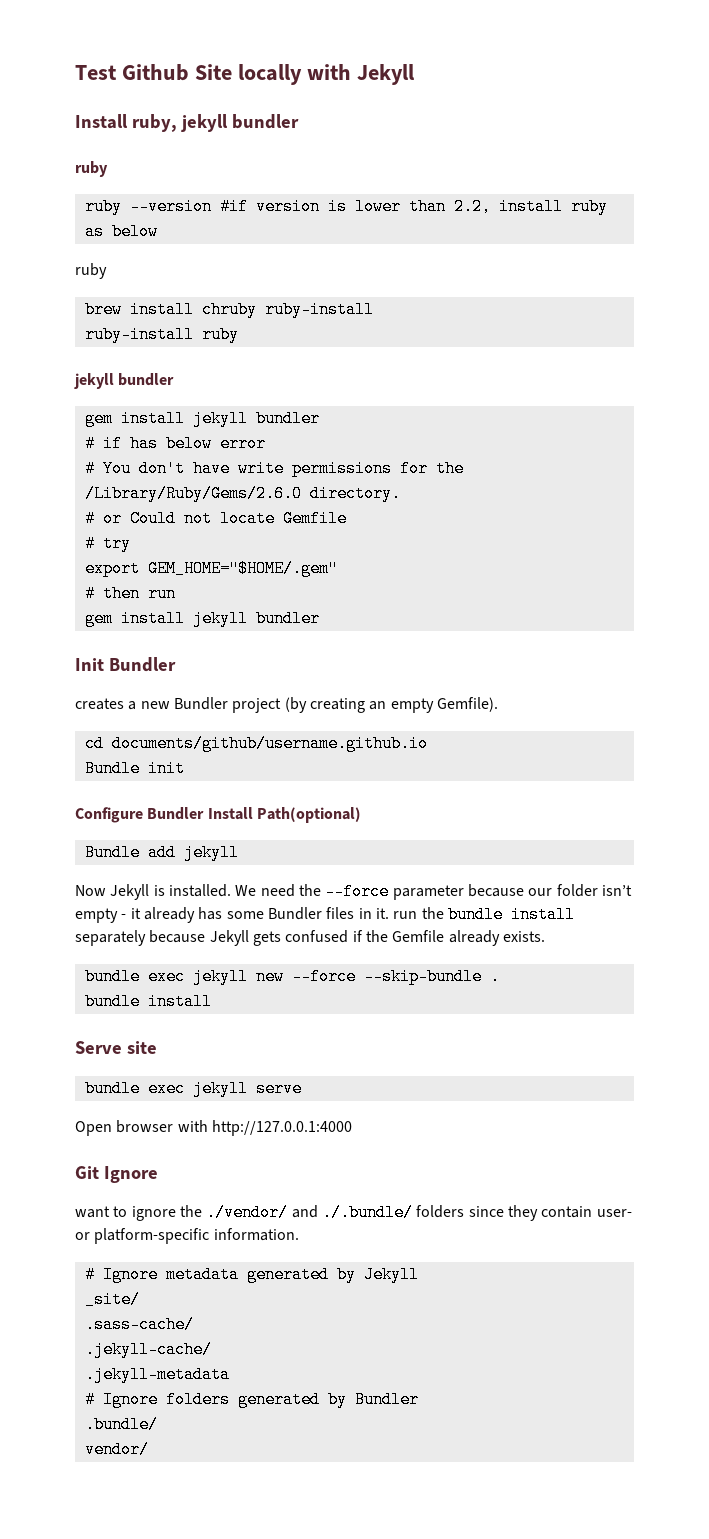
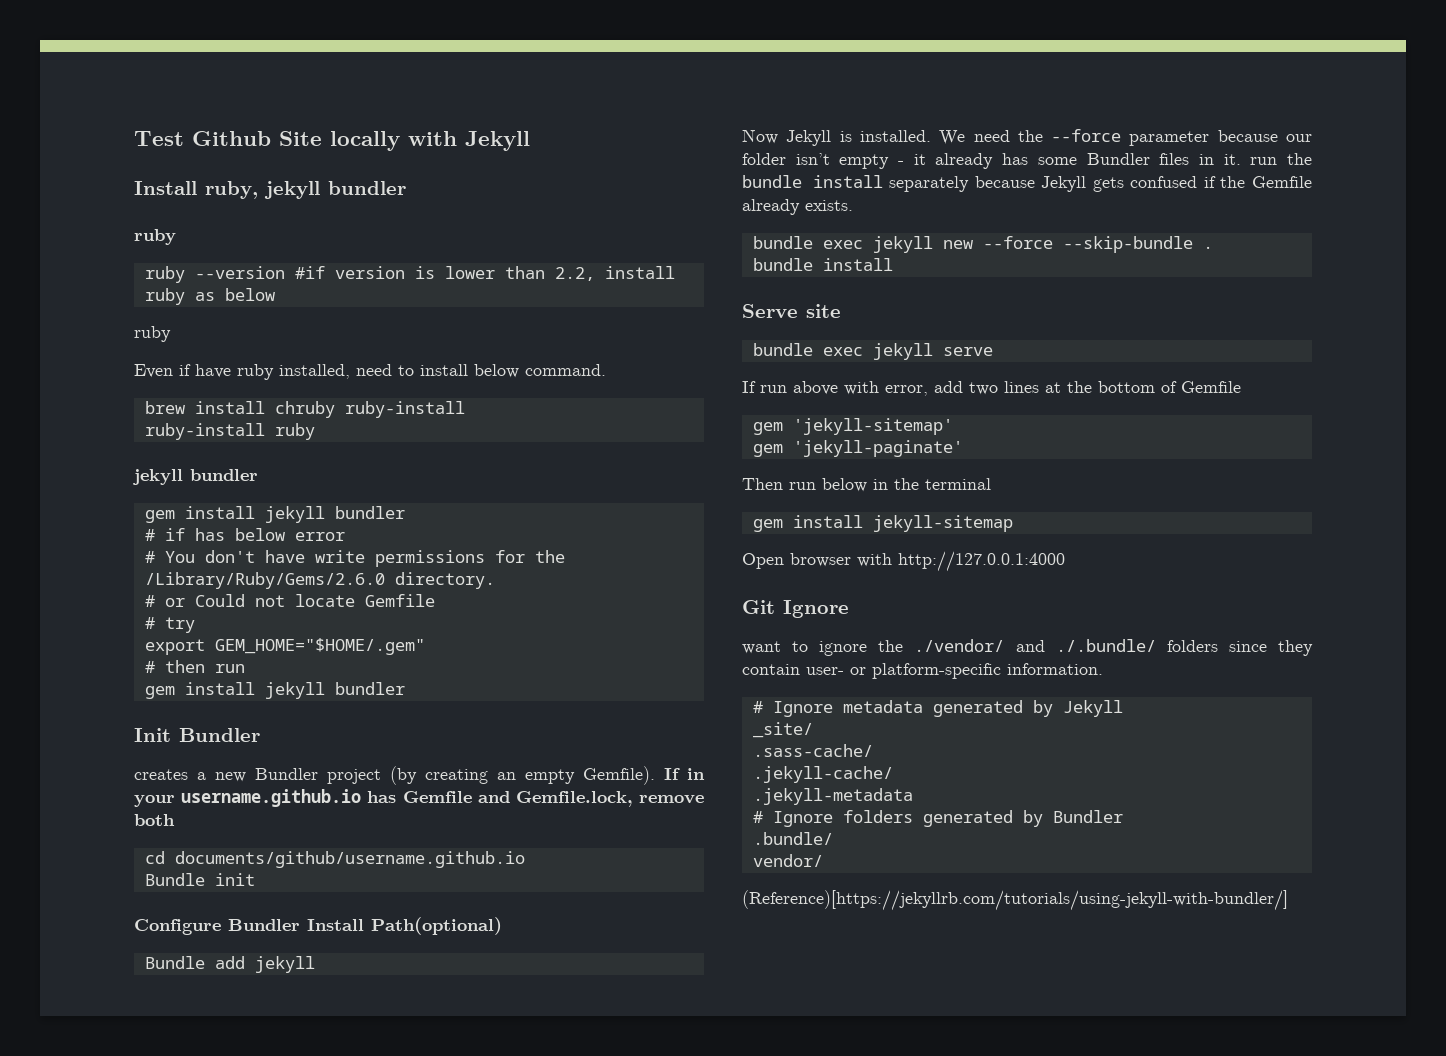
+ Even if have ruby installed, need to install below command.
+ If in your username.github.io has Gemfile and Gemfile.lock, remove both
+ If run above with error, add two lines at the bottom of Gemfile
+ gem 'jekyll-sitemap'
+ gem 'jekyll-paginate'
+ Then run below in the terminal
+ gem install jekyll-sitemap
+ (Reference)[https://jekyllrb.com/tutorials/using-jekyll-with-bundler/]

